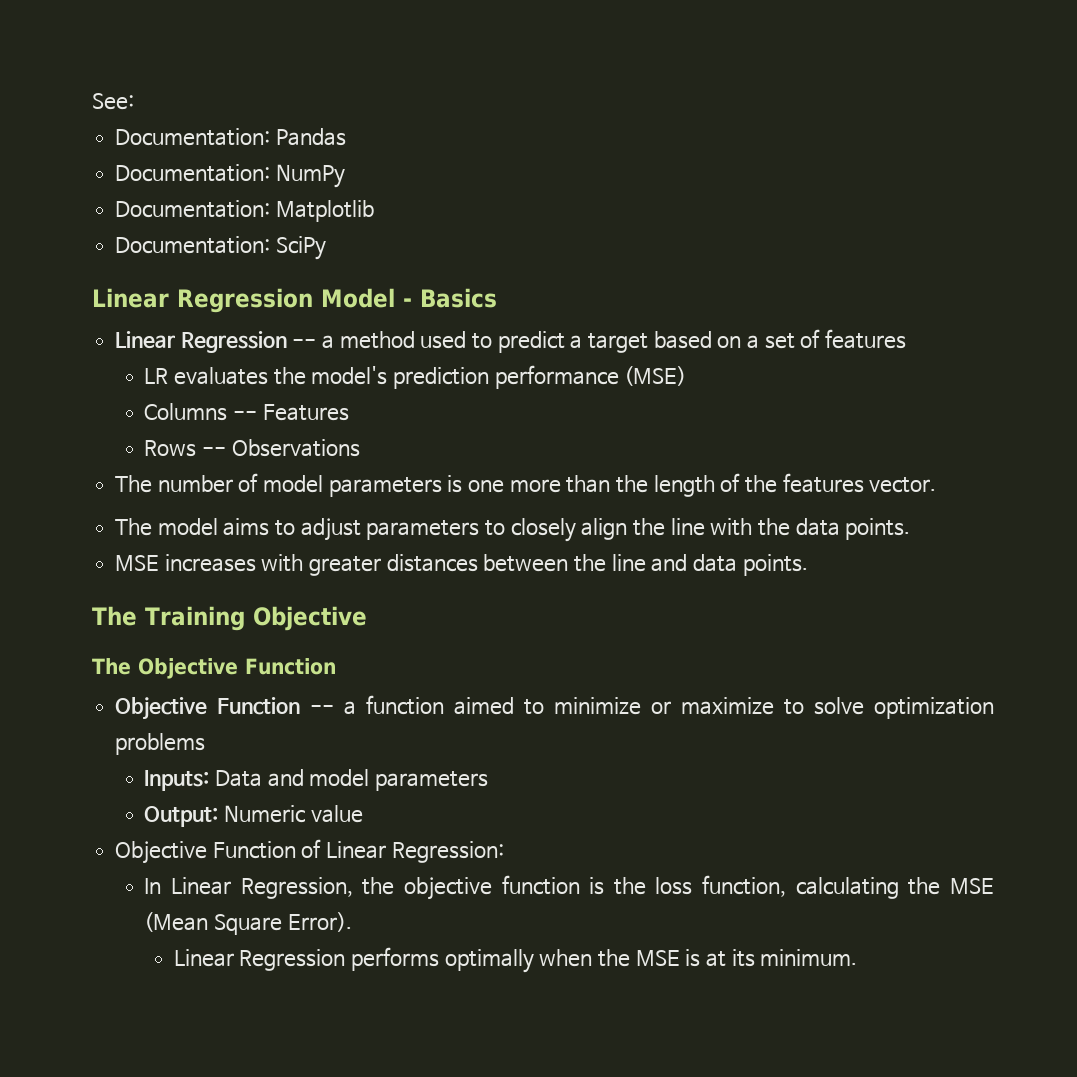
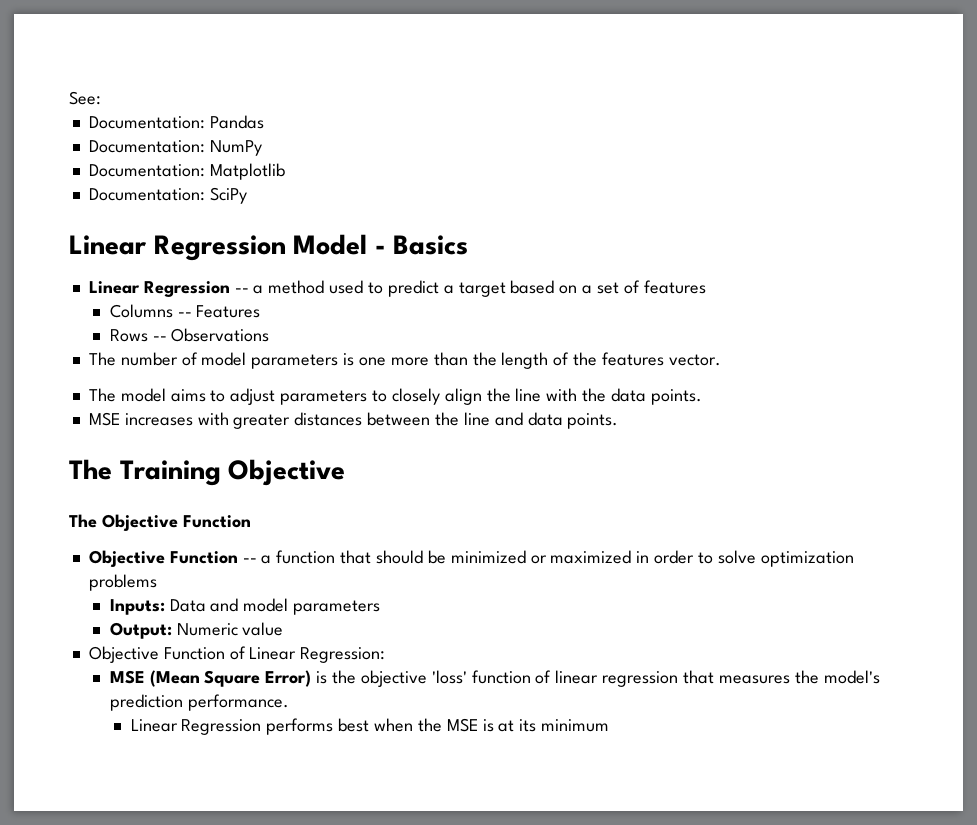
- LR evaluates the model's prediction performance (MSE)
- Objective Function -- a function aimed to minimize or maximize to solve optimization problems
+ Objective Function -- a function that should be minimized or maximized in order to solve optimization problems
- In Linear Regression, the objective function is the loss function, calculating the MSE (Mean Square Error).
+ MSE (Mean Square Error) is the objective 'loss' function of linear regression that measures the model's prediction performance.
- Linear Regression performs optimally when the MSE is at its minimum.
+ Linear Regression performs best when the MSE is at its minimum

